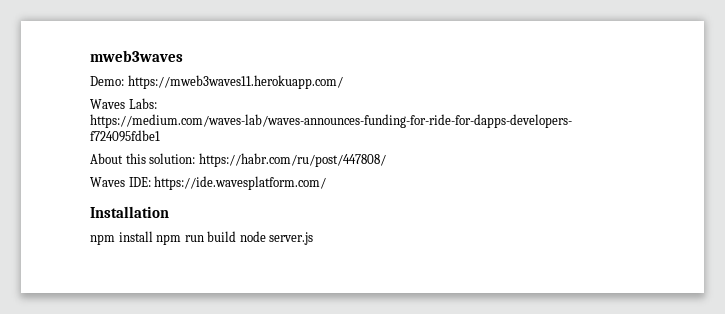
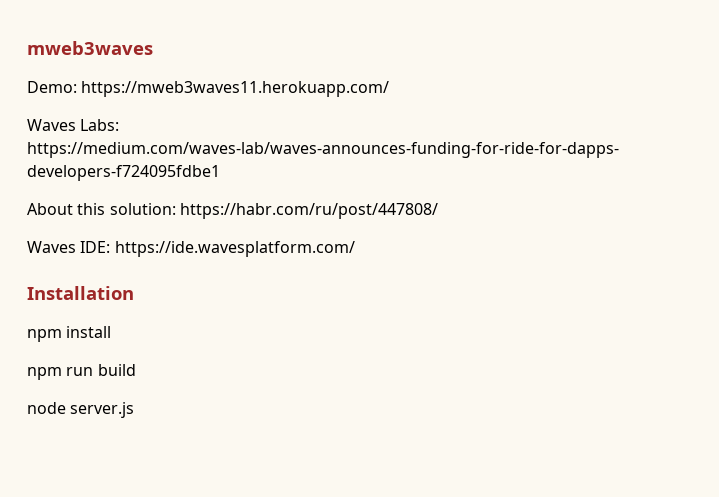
- npm install npm run build node server.js
+ npm install
+ npm run build
+ node server.js

